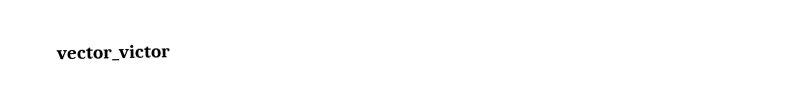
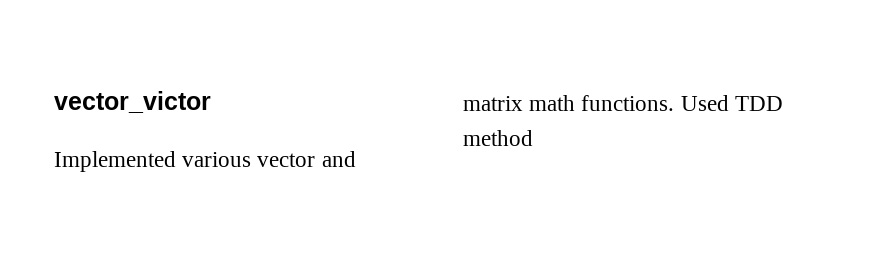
+ Implemented various vector and matrix math functions. Used TDD method

